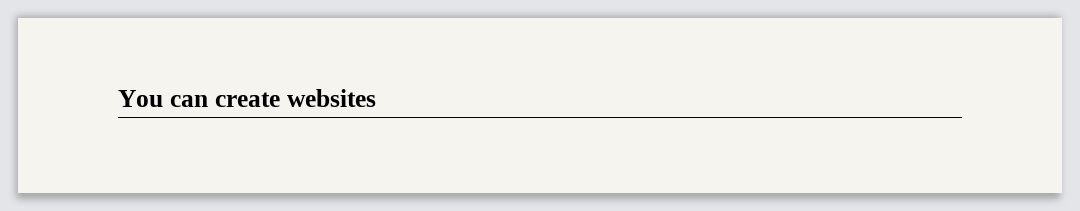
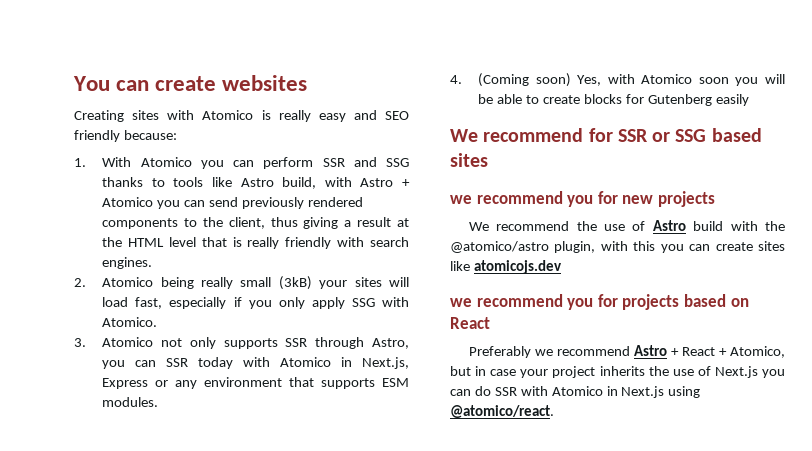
+ Creating sites with Atomico is really easy and SEO friendly because:
+ 1. With Atomico you can perform SSR and SSG thanks to tools like Astro build, with Astro + Atomico you can send previously rendered components to the client, thus giving a result at the HTML level that is really friendly with search engines.
+ 2. Atomico being really small (3kB) your sites will load fast, especially if you only apply SSG with Atomico.
+ 3. Atomico not only supports SSR through Astro, you can SSR today with Atomico in Next.js, Express or any environment that supports ESM modules.
+ 4. (Coming soon) Yes, with Atomico soon you will be able to create blocks for Gutenberg easily
+ We recommend for SSR or SSG based sites
+ we recommend you for new projects
+ We recommend the use of Astro build with the @atomico/astro plugin, with this you can create sites like atomicojs.dev
+ we recommend you for projects based on React
+ Preferably we recommend Astro + React + Atomico, but in case your project inherits the use of Next.js you can do SSR with Atomico in Next.js using @atomico/react.

